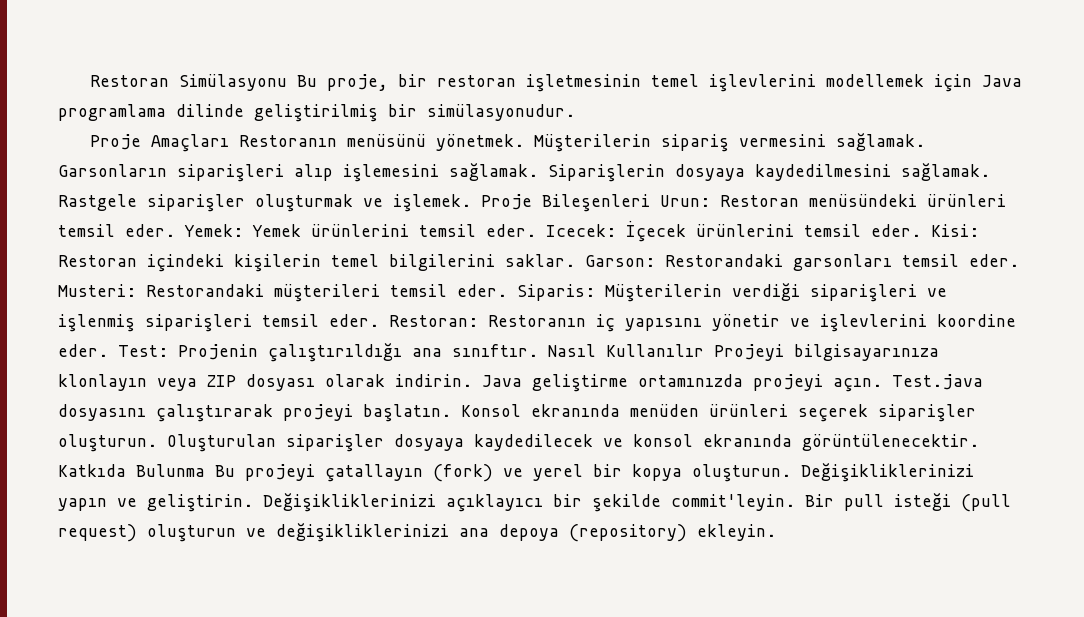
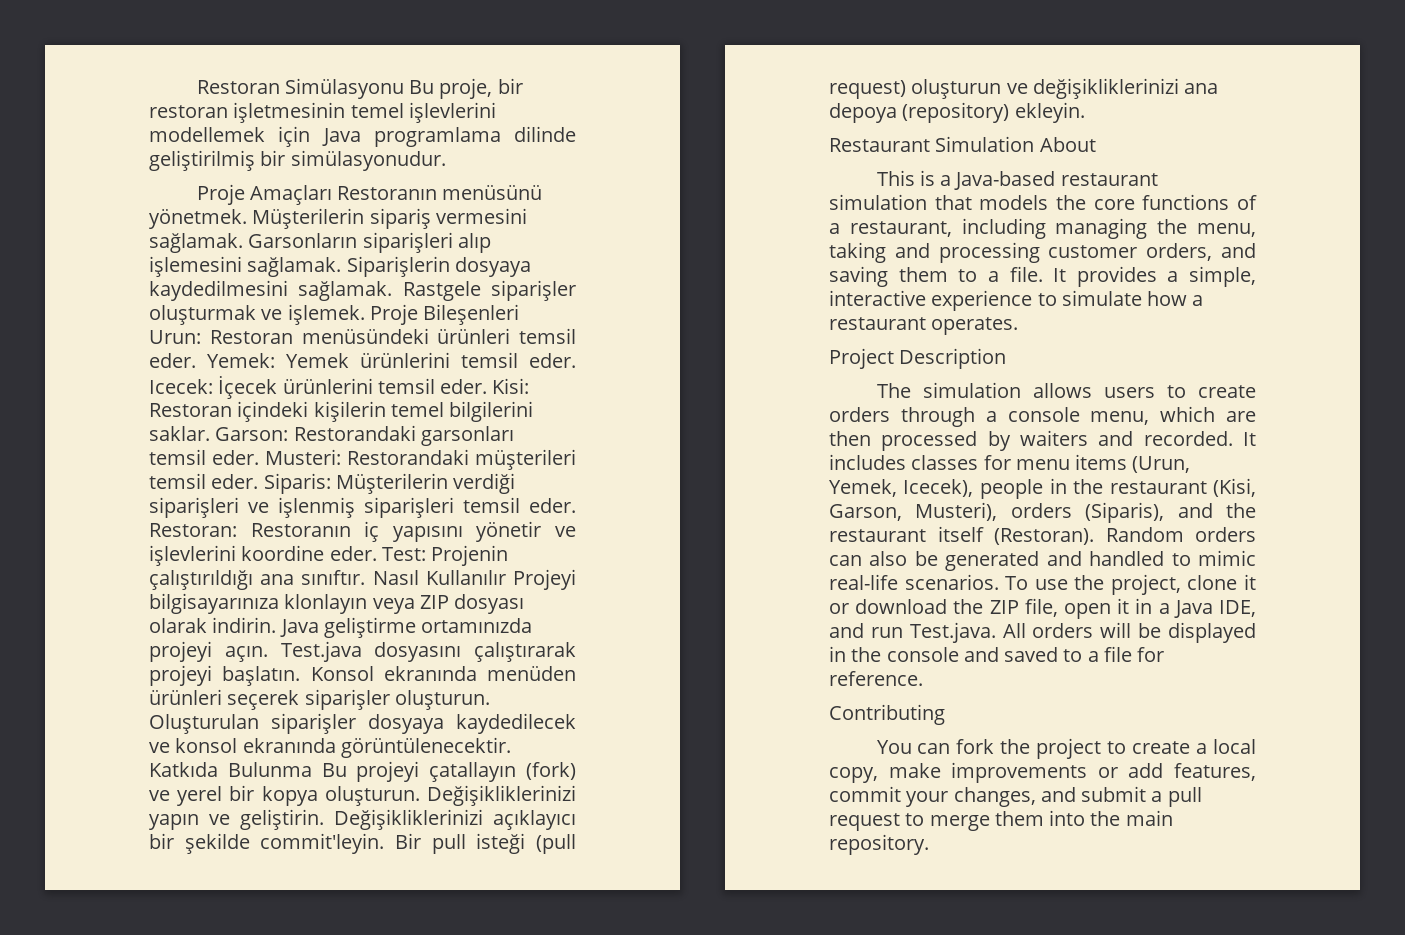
+ Restaurant Simulation About
+ This is a Java-based restaurant simulation that models the core functions of a restaurant, including managing the menu, taking and processing customer orders, and saving them to a file. It provides a simple, interactive experience to simulate how a restaurant operates.
+ Project Description
+ The simulation allows users to create orders through a console menu, which are then processed by waiters and recorded. It includes classes for menu items (Urun, Yemek, Icecek), people in the restaurant (Kisi, Garson, Musteri), orders (Siparis), and the restaurant itself (Restoran). Random orders can also be generated and handled to mimic real-life scenarios. To use the project, clone it or download the ZIP file, open it in a Java IDE, and run Test.java. All orders will be displayed in the console and saved to a file for reference.
+ Contributing
+ You can fork the project to create a local copy, make improvements or add features, commit your changes, and submit a pull request to merge them into the main repository.

